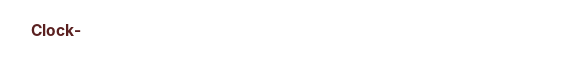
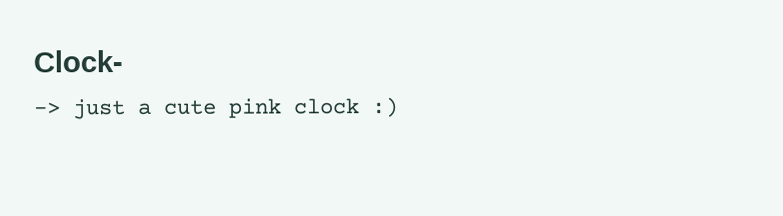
+ -> just a cute pink clock :)

